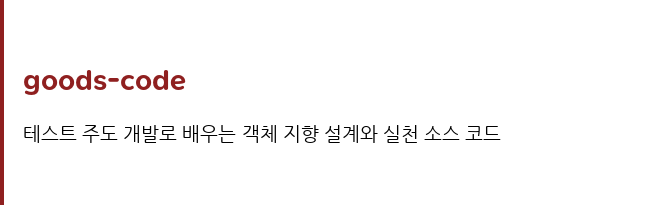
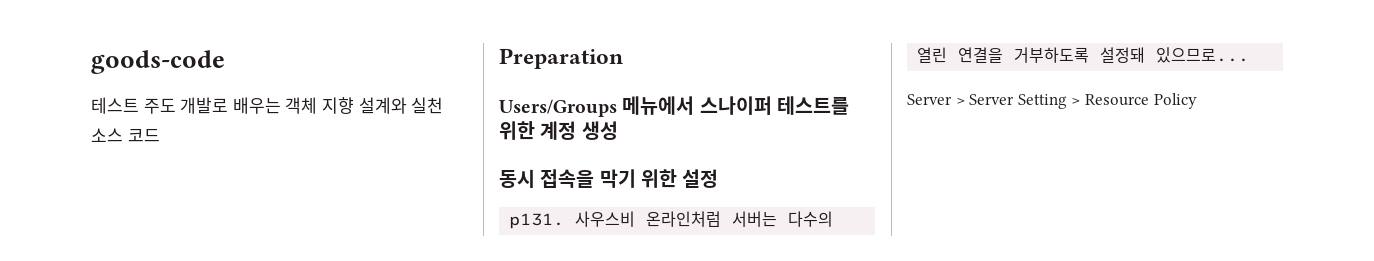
+ Preparation
+ Users/Groups 메뉴에서 스나이퍼 테스트를 위한 계정 생성
+ 동시 접속을 막기 위한 설정
+ p131. 사우스비 온라인처럼 서버는 다수의 열린 연결을 거부하도록 설정돼 있으므로...
+ Server > Server Setting > Resource Policy

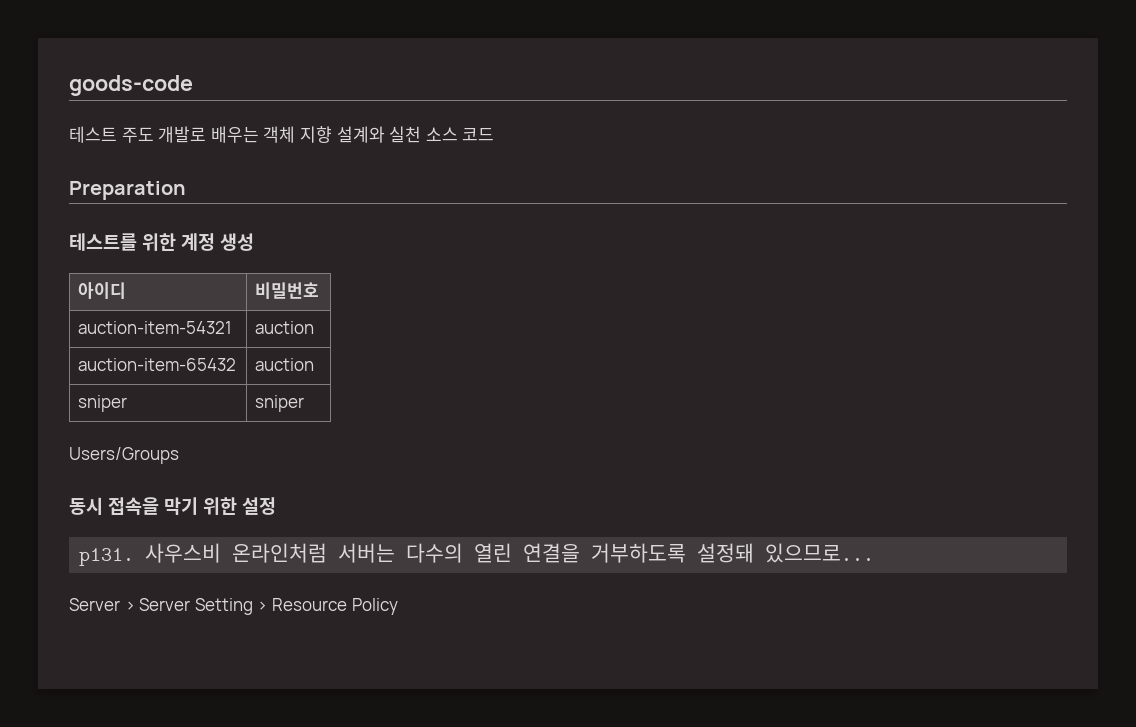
- Users/Groups 메뉴에서 스나이퍼 테스트를 위한 계정 생성
+ 테스트를 위한 계정 생성
+ 아이디 | 비밀번호
+ auction-item-54321 | auction
+ auction-item-65432 | auction
+ sniper | sniper
+ Users/Groups

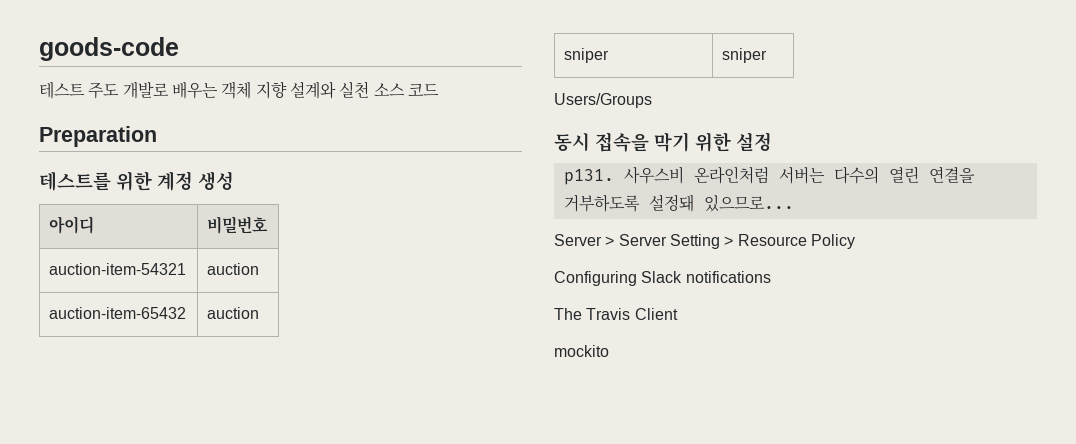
+ Configuring Slack notifications
+ The Travis Client
+ mockito

